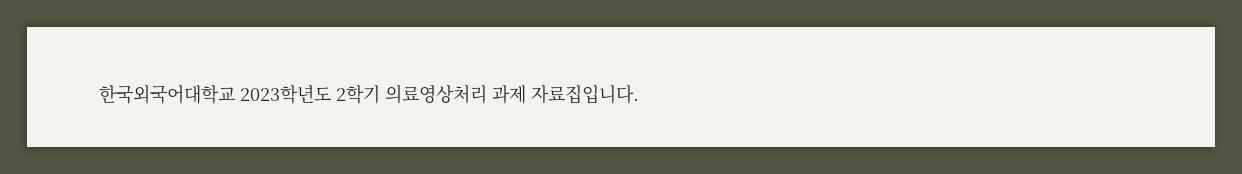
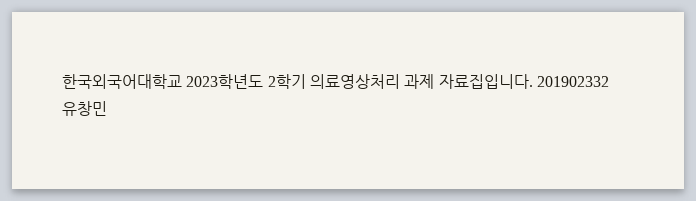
+ 201902332 유창민

